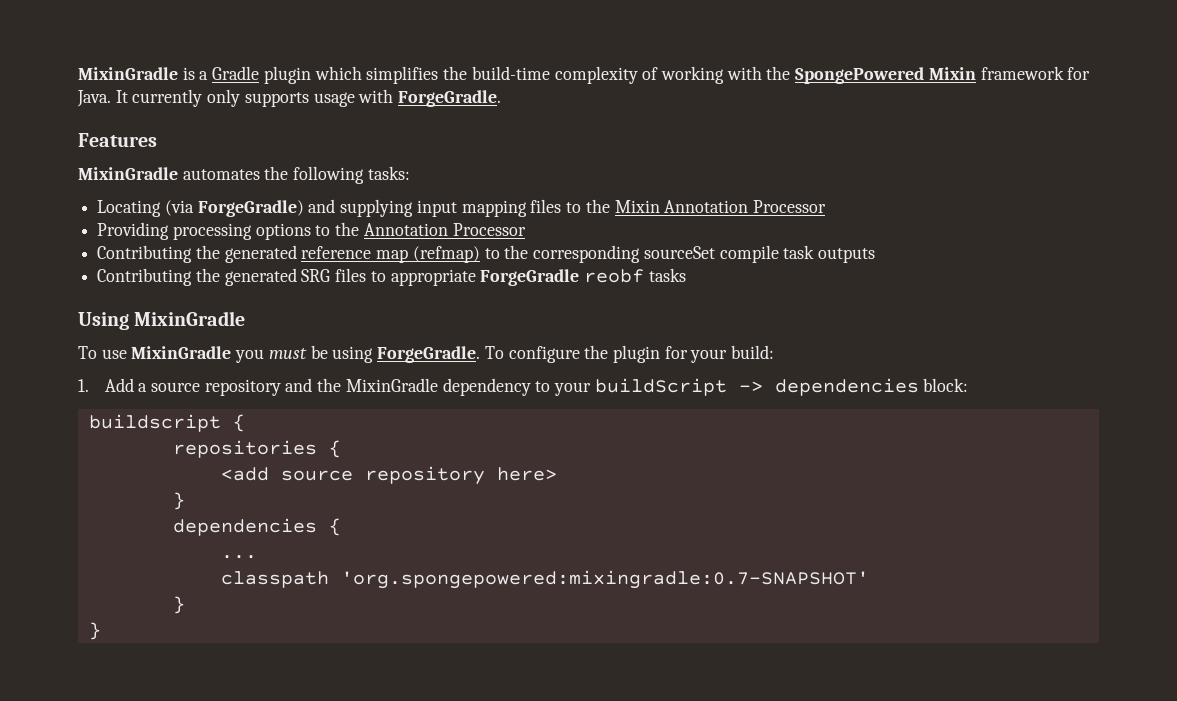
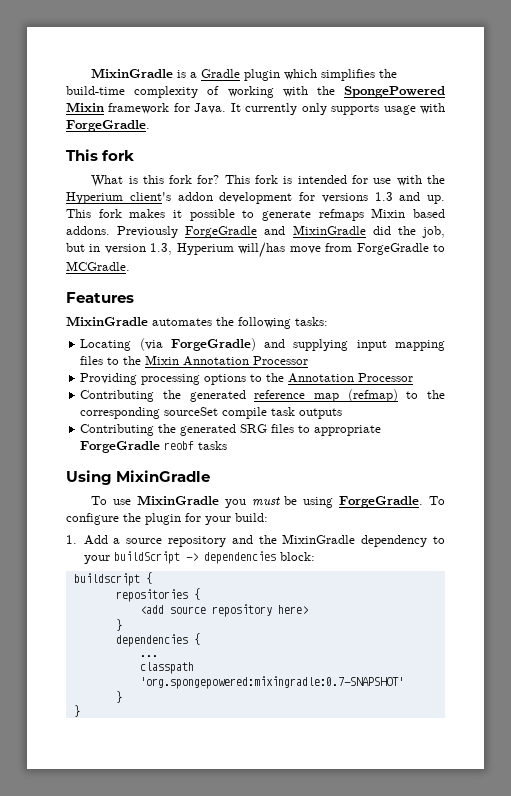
  It currently only supports usage with ForgeGradle.
+ This fork
+ What is this fork for? This fork is intended for use with the Hyperium client's addon development for versions 1.3 and up. This fork makes it possible to generate refmaps Mixin based addons. Previously ForgeGradle and MixinGradle did the job, but in version 1.3, Hyperium will/has move from ForgeGradle to MCGradle.

